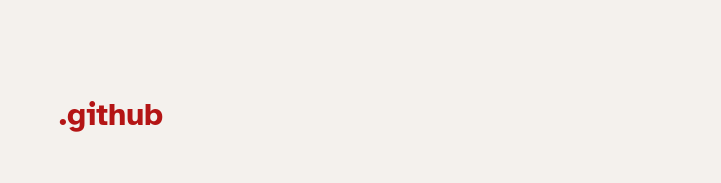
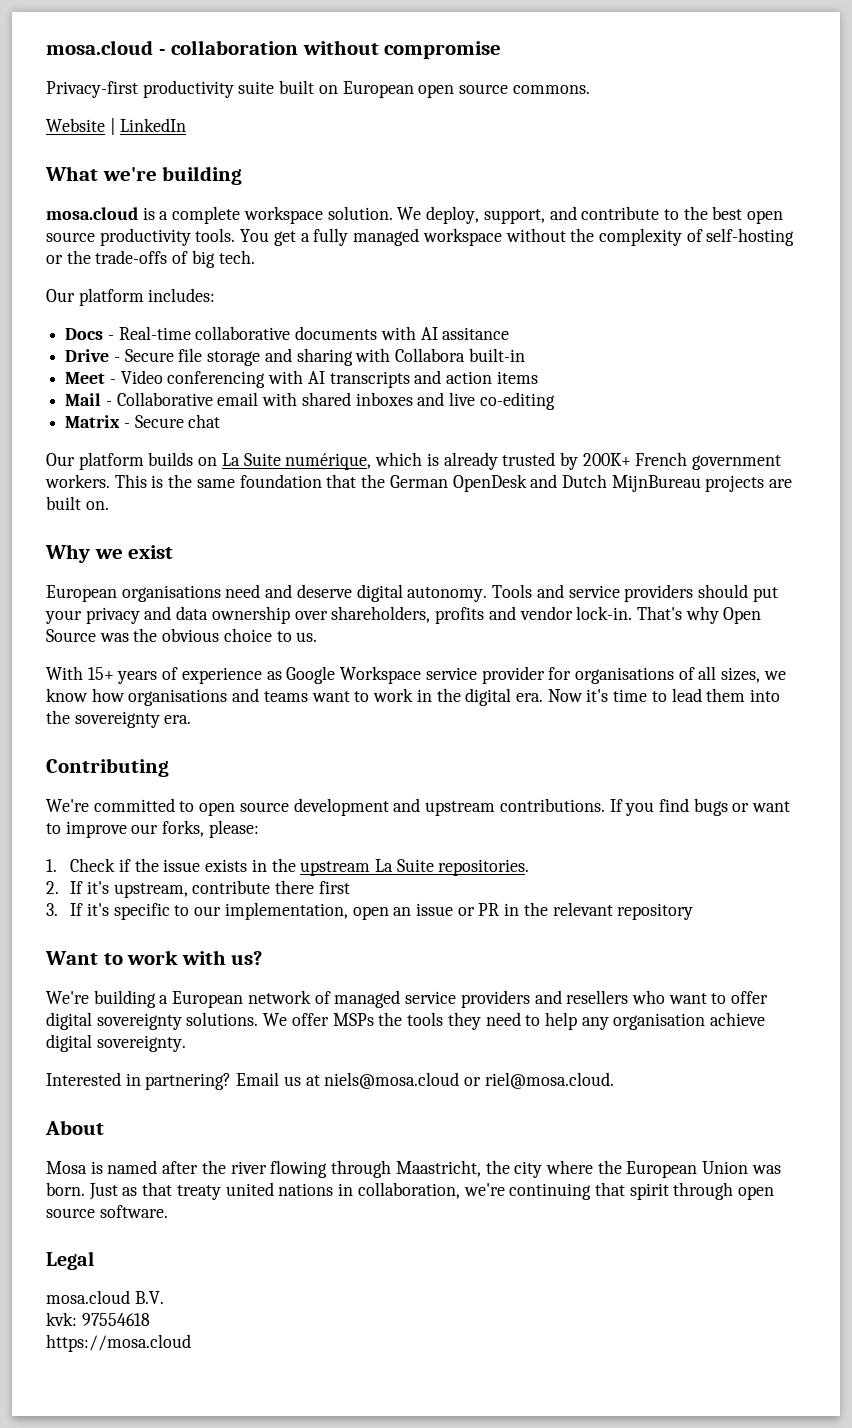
- .github
+ mosa.cloud - collaboration without compromise
+ Privacy-first productivity suite built on European open source commons.
+ Website | LinkedIn
+ What we're building
+ mosa.cloud is a complete workspace solution. We deploy, support, and contribute to the best open source productivity tools. You get a fully managed workspace without the complexity of self-hosting or the trade-offs of big tech.
+ Our platform includes:
+ Docs - Real-time collaborative documents with AI assitance
+ Drive - Secure file storage and sharing with Collabora built-in
+ Meet - Video conferencing with AI transcripts and action items
+ Mail - Collaborative email with shared inboxes and live co-editing
+ Matrix - Secure chat
+ Our platform builds on La Suite numérique, which is already trusted by 200K+ French government workers. This is the same foundation that the German OpenDesk and Dutch MijnBureau projects are built on.
+ Why we exist
+ European organisations need and deserve digital autonomy. Tools and service providers should put your privacy and data ownership over shareholders, profits and vendor lock-in. That's why Open Source was the obvious choice to us.
+ With 15+ years of experience as Google Workspace service provider for organisations of all sizes, we know how organisations and teams want to work in the digital era. Now it's time to lead them into the sovereignty era.
+ Contributing
+ We're committed to open source development and upstream contributions. If you find bugs or want to improve our forks, please:
+ 1. Check if the issue exists in the upstream La Suite repositories.
+ 2. If it's upstream, contribute there first
+ 3. If it's specific to our implementation, open an issue or PR in the relevant repository
+ Want to work with us?
+ We're building a European network of managed service providers and resellers who want to offer digital sovereignty solutions. We offer MSPs the tools they need to help any organisation achieve digital sovereignty.
+ Interested in partnering? Email us at niels@mosa.cloud or riel@mosa.cloud.
+ About
+ Mosa is named after the river flowing through Maastricht, the city where the European Union was born. Just as that treaty united nations in collaboration, we're continuing that spirit through open source software.
+ Legal
+ mosa.cloud B.V.
+ kvk: 97554618
+ https://mosa.cloud

